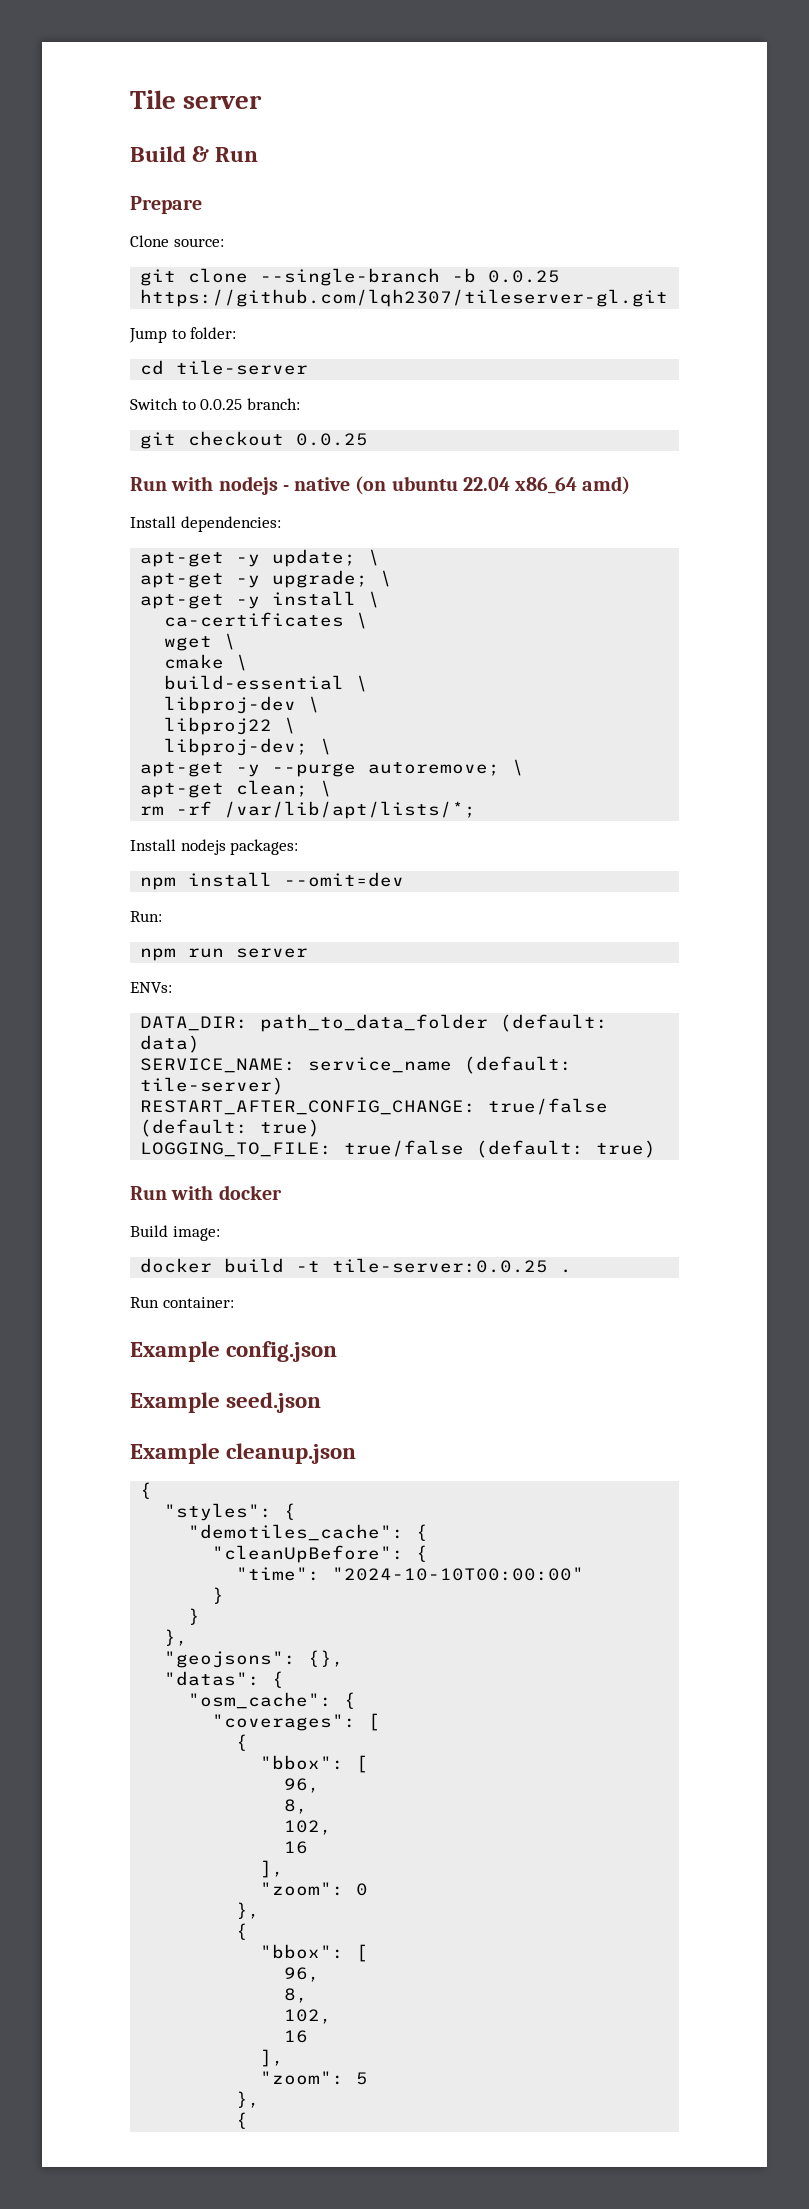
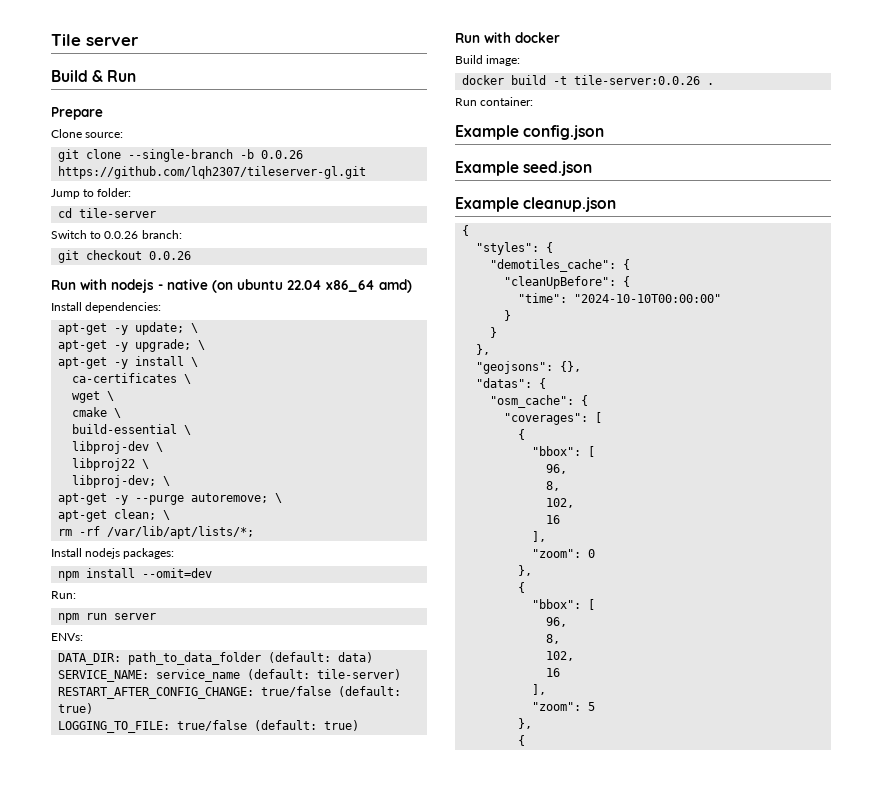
- git clone --single-branch -b 0.0.25 https://github.com/lqh2307/tileserver-gl.git
+ git clone --single-branch -b 0.0.26 https://github.com/lqh2307/tileserver-gl.git
- Switch to 0.0.25 branch:
+ Switch to 0.0.26 branch:
- git checkout 0.0.25
+ git checkout 0.0.26
- docker build -t tile-server:0.0.25 .
+ docker build -t tile-server:0.0.26 .

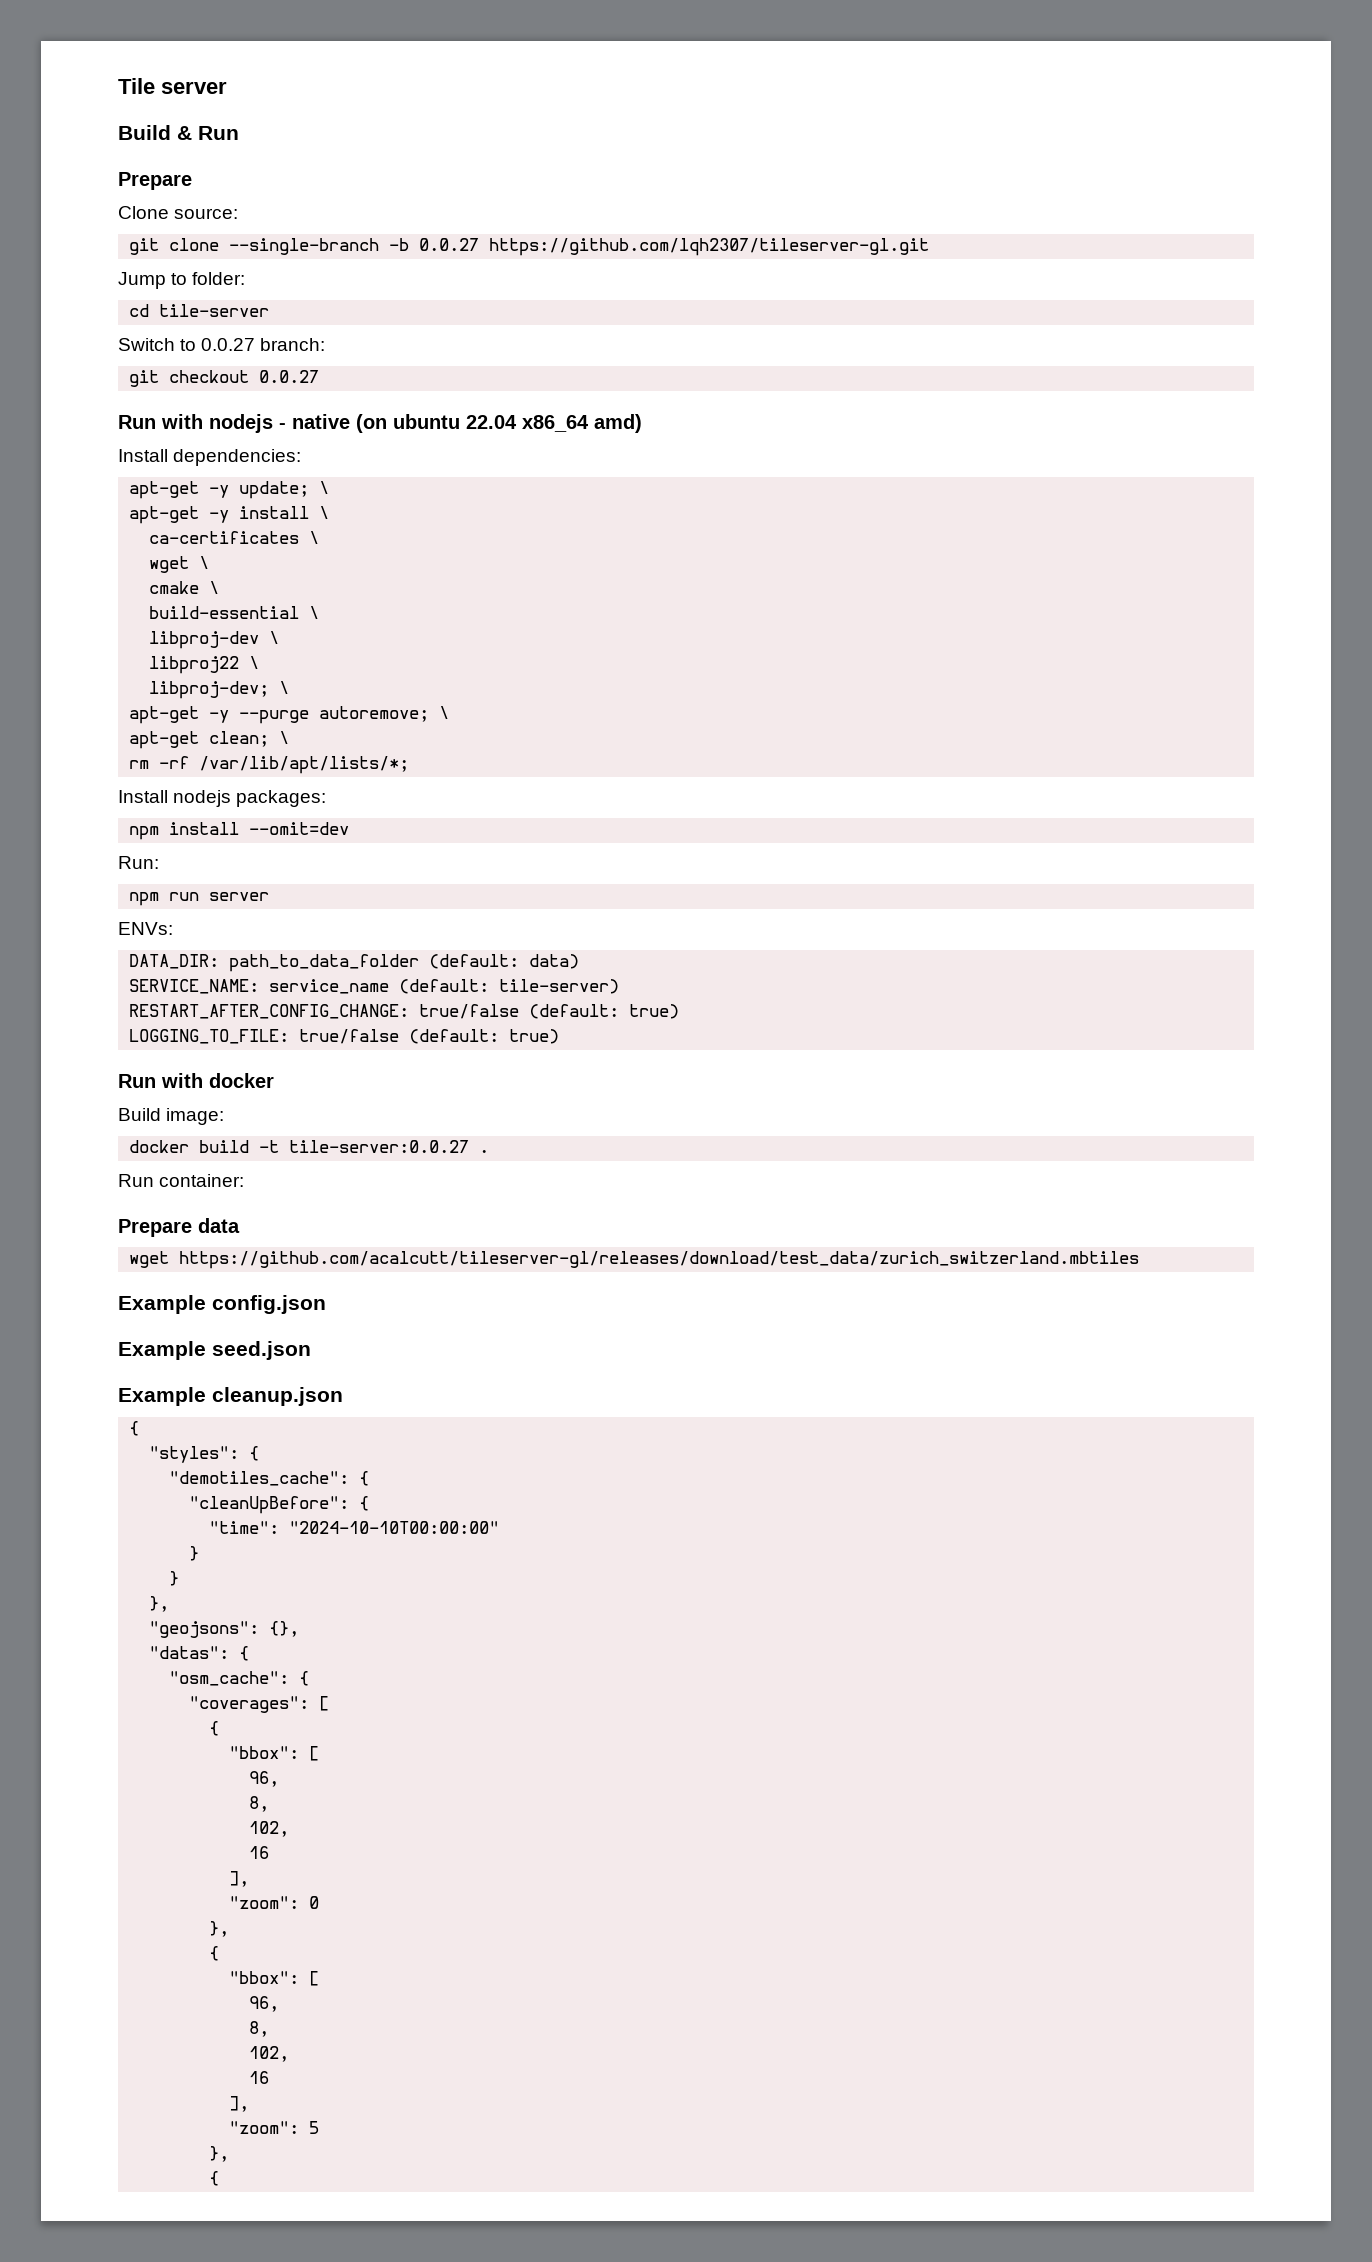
- git clone --single-branch -b 0.0.26 https://github.com/lqh2307/tileserver-gl.git
+ git clone --single-branch -b 0.0.27 https://github.com/lqh2307/tileserver-gl.git
- Switch to 0.0.26 branch:
+ Switch to 0.0.27 branch:
- git checkout 0.0.26
+ git checkout 0.0.27
- apt-get -y upgrade; \
- docker build -t tile-server:0.0.26 .
+ docker build -t tile-server:0.0.27 .
+ Prepare data
+ wget https://github.com/acalcutt/tileserver-gl/releases/download/test_data/zurich_switzerland.mbtiles

